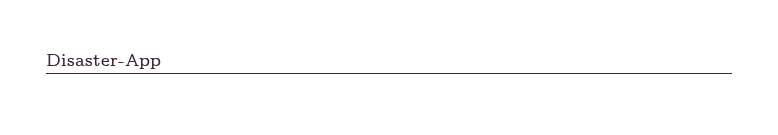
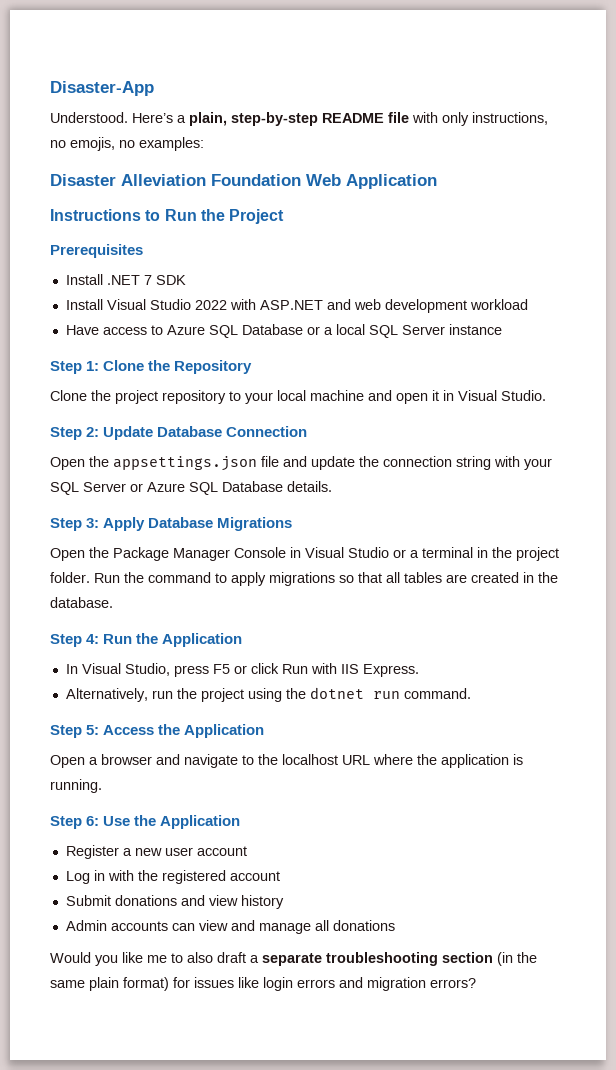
+ Understood. Here’s a plain, step-by-step README file with only instructions, no emojis, no examples:
+ Disaster Alleviation Foundation Web Application
+ Instructions to Run the Project
+ Prerequisites
+ Install .NET 7 SDK
+ Install Visual Studio 2022 with ASP.NET and web development workload
+ Have access to Azure SQL Database or a local SQL Server instance
+ Step 1: Clone the Repository
+ Clone the project repository to your local machine and open it in Visual Studio.
+ Step 2: Update Database Connection
+ Open the appsettings.json file and update the connection string with your SQL Server or Azure SQL Database details.
+ Step 3: Apply Database Migrations
+ Open the Package Manager Console in Visual Studio or a terminal in the project folder. Run the command to apply migrations so that all tables are created in the database.
+ Step 4: Run the Application
+ In Visual Studio, press F5 or click Run with IIS Express.
+ Alternatively, run the project using the dotnet run command.
+ Step 5: Access the Application
+ Open a browser and navigate to the localhost URL where the application is running.
+ Step 6: Use the Application
+ Register a new user account
+ Log in with the registered account
+ Submit donations and view history
+ Admin accounts can view and manage all donations
+ Would you like me to also draft a separate troubleshooting section (in the same plain format) for issues like login errors and migration errors?

